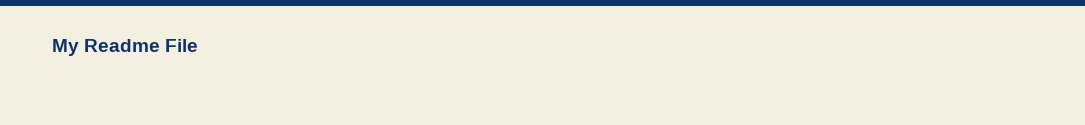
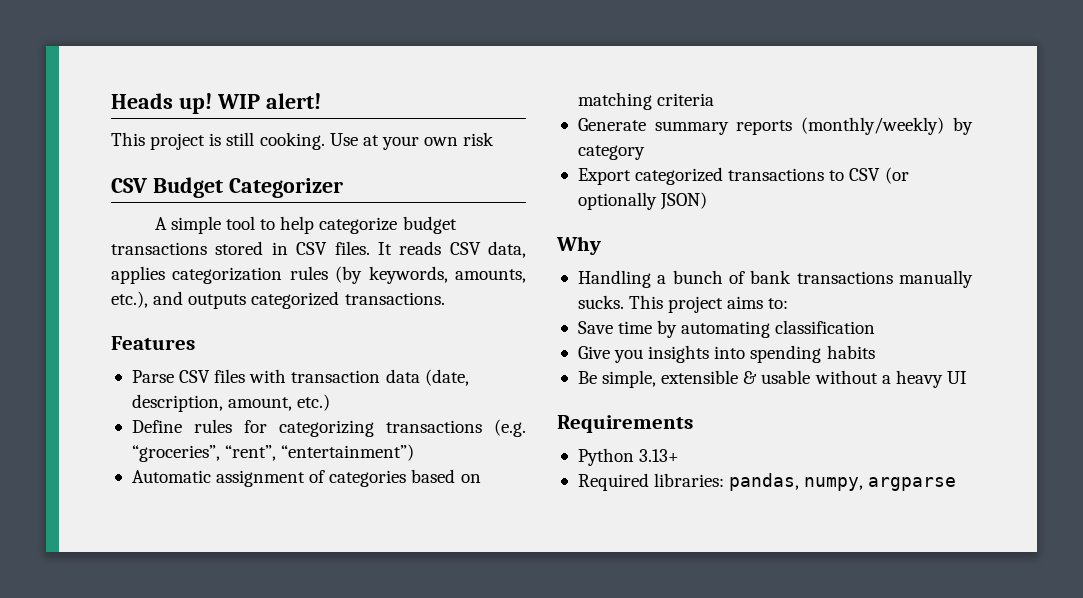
- My Readme File
+ Heads up! WIP alert!
+ This project is still cooking. Use at your own risk
+ CSV Budget Categorizer
+ A simple tool to help categorize budget transactions stored in CSV files. It reads CSV data, applies categorization rules (by keywords, amounts, etc.), and outputs categorized transactions.
+ Features
+ Parse CSV files with transaction data (date, description, amount, etc.)
+ Define rules for categorizing transactions (e.g. “groceries”, “rent”, “entertainment”)
+ Automatic assignment of categories based on matching criteria
+ Generate summary reports (monthly/weekly) by category
+ Export categorized transactions to CSV (or optionally JSON)
+ Why
+ Handling a bunch of bank transactions manually sucks. This project aims to:
+ Save time by automating classification
+ Give you insights into spending habits
+ Be simple, extensible & usable without a heavy UI
+ Requirements
+ Python 3.13+
+ Required libraries: pandas, numpy, argparse

